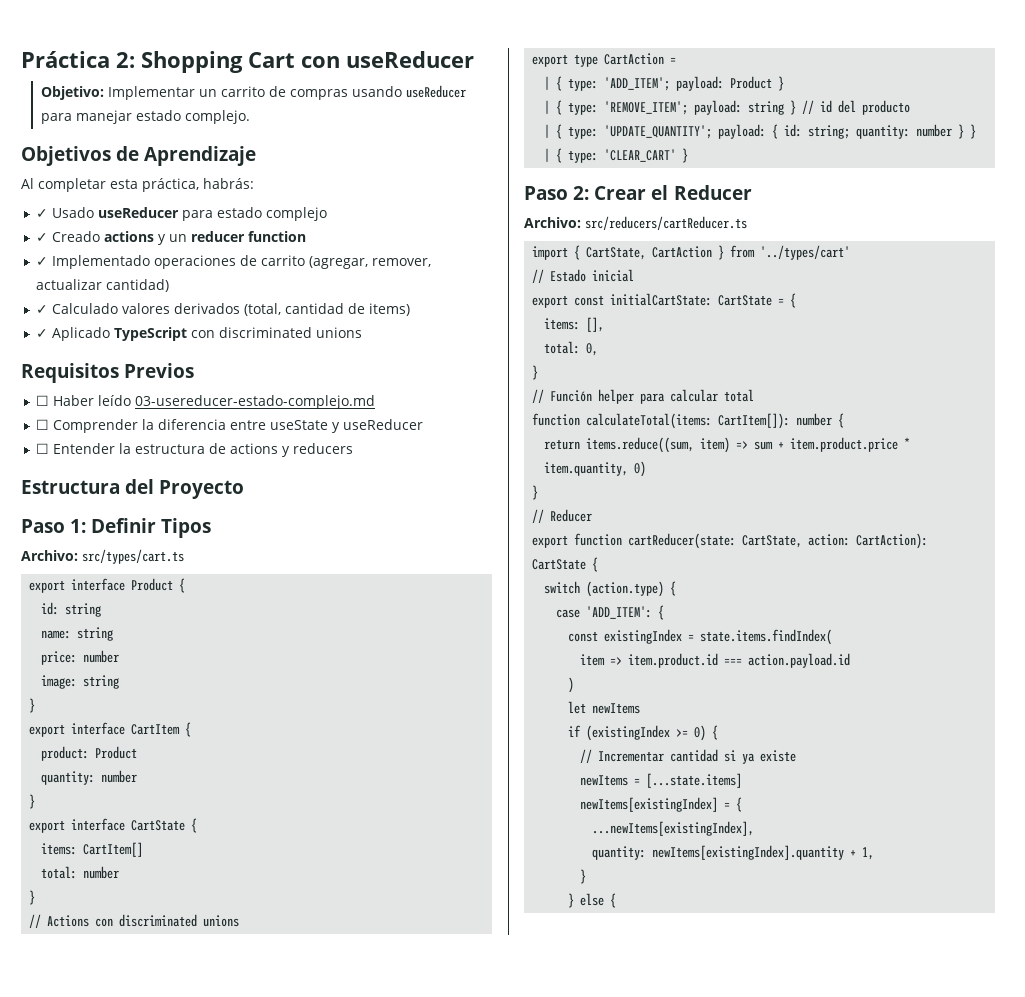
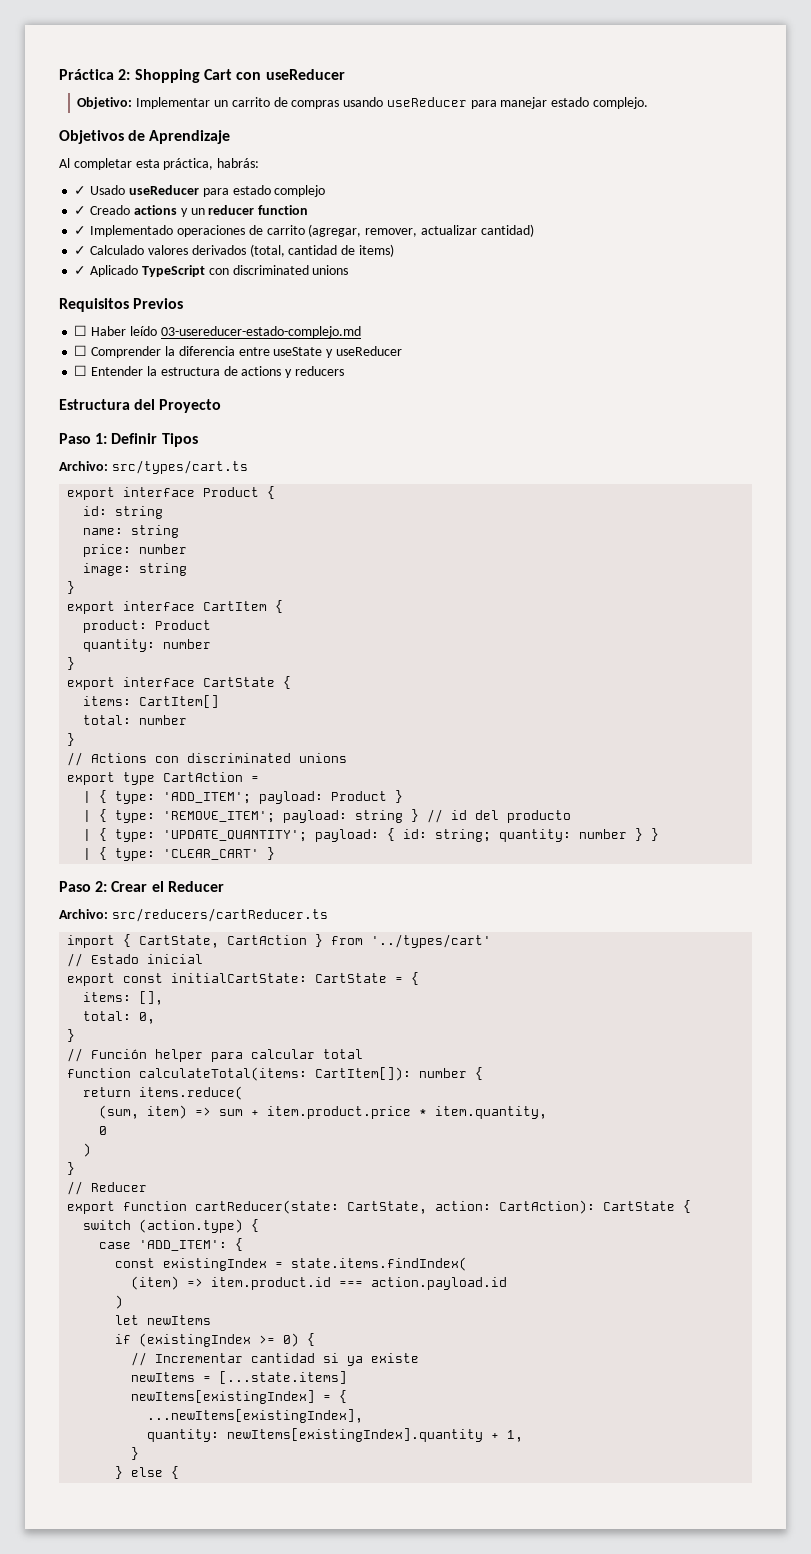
- return items.reduce((sum, item) => sum + item.product.price * item.quantity, 0)
+ return items.reduce(
+ (sum, item) => sum + item.product.price * item.quantity,
+ 0
+ )
- item => item.product.id === action.payload.id
+ (item) => item.product.id === action.payload.id

